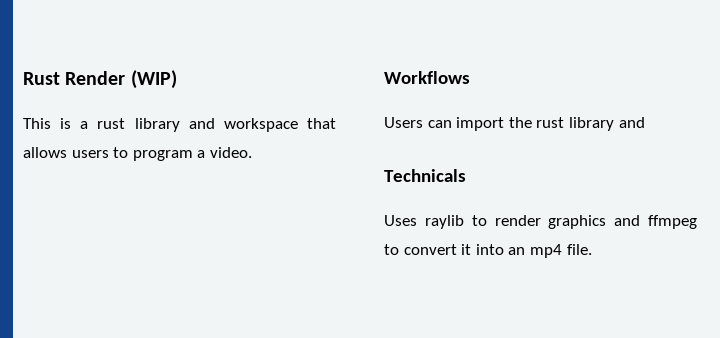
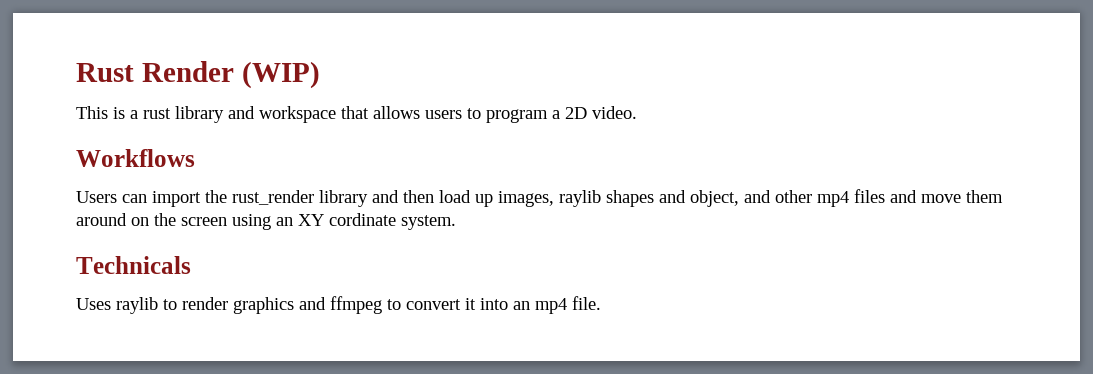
- This is a rust library and workspace that allows users to program a video.
+ This is a rust library and workspace that allows users to program a 2D video.
- Users can import the rust library and
+ Users can import the rust_render library and then load up images, raylib shapes and object, and other mp4 files and move them around on the screen using an XY cordinate system.

